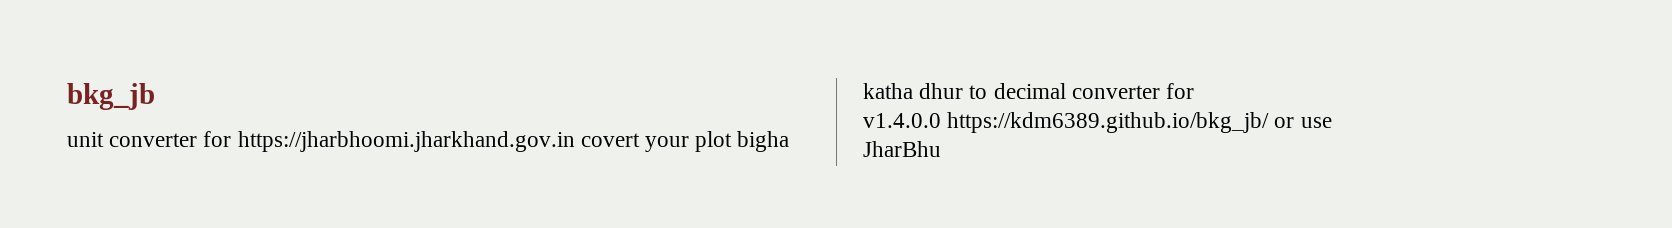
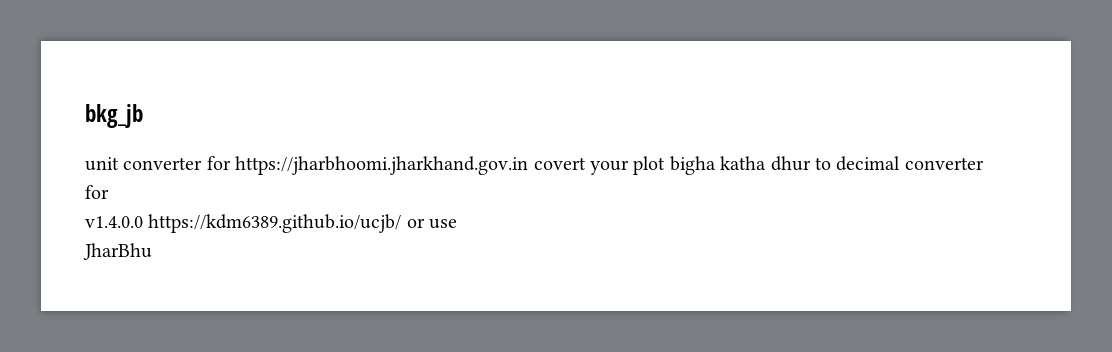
- v1.4.0.0 https://kdm6389.github.io/bkg_jb/ or use
+ v1.4.0.0 https://kdm6389.github.io/ucjb/ or use

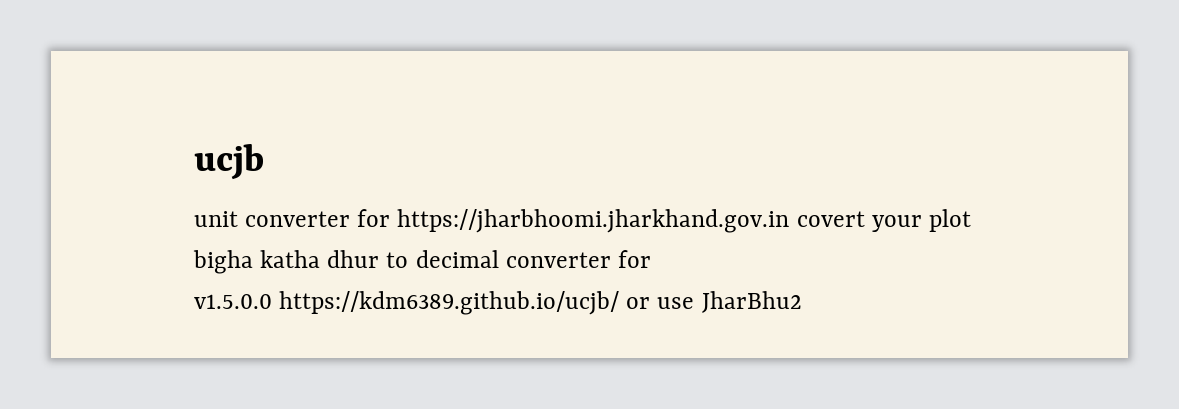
- bkg_jb
+ ucjb
- v1.4.0.0 https://kdm6389.github.io/ucjb/ or use
- JharBhu
+ v1.5.0.0 https://kdm6389.github.io/ucjb/ or use JharBhu2

